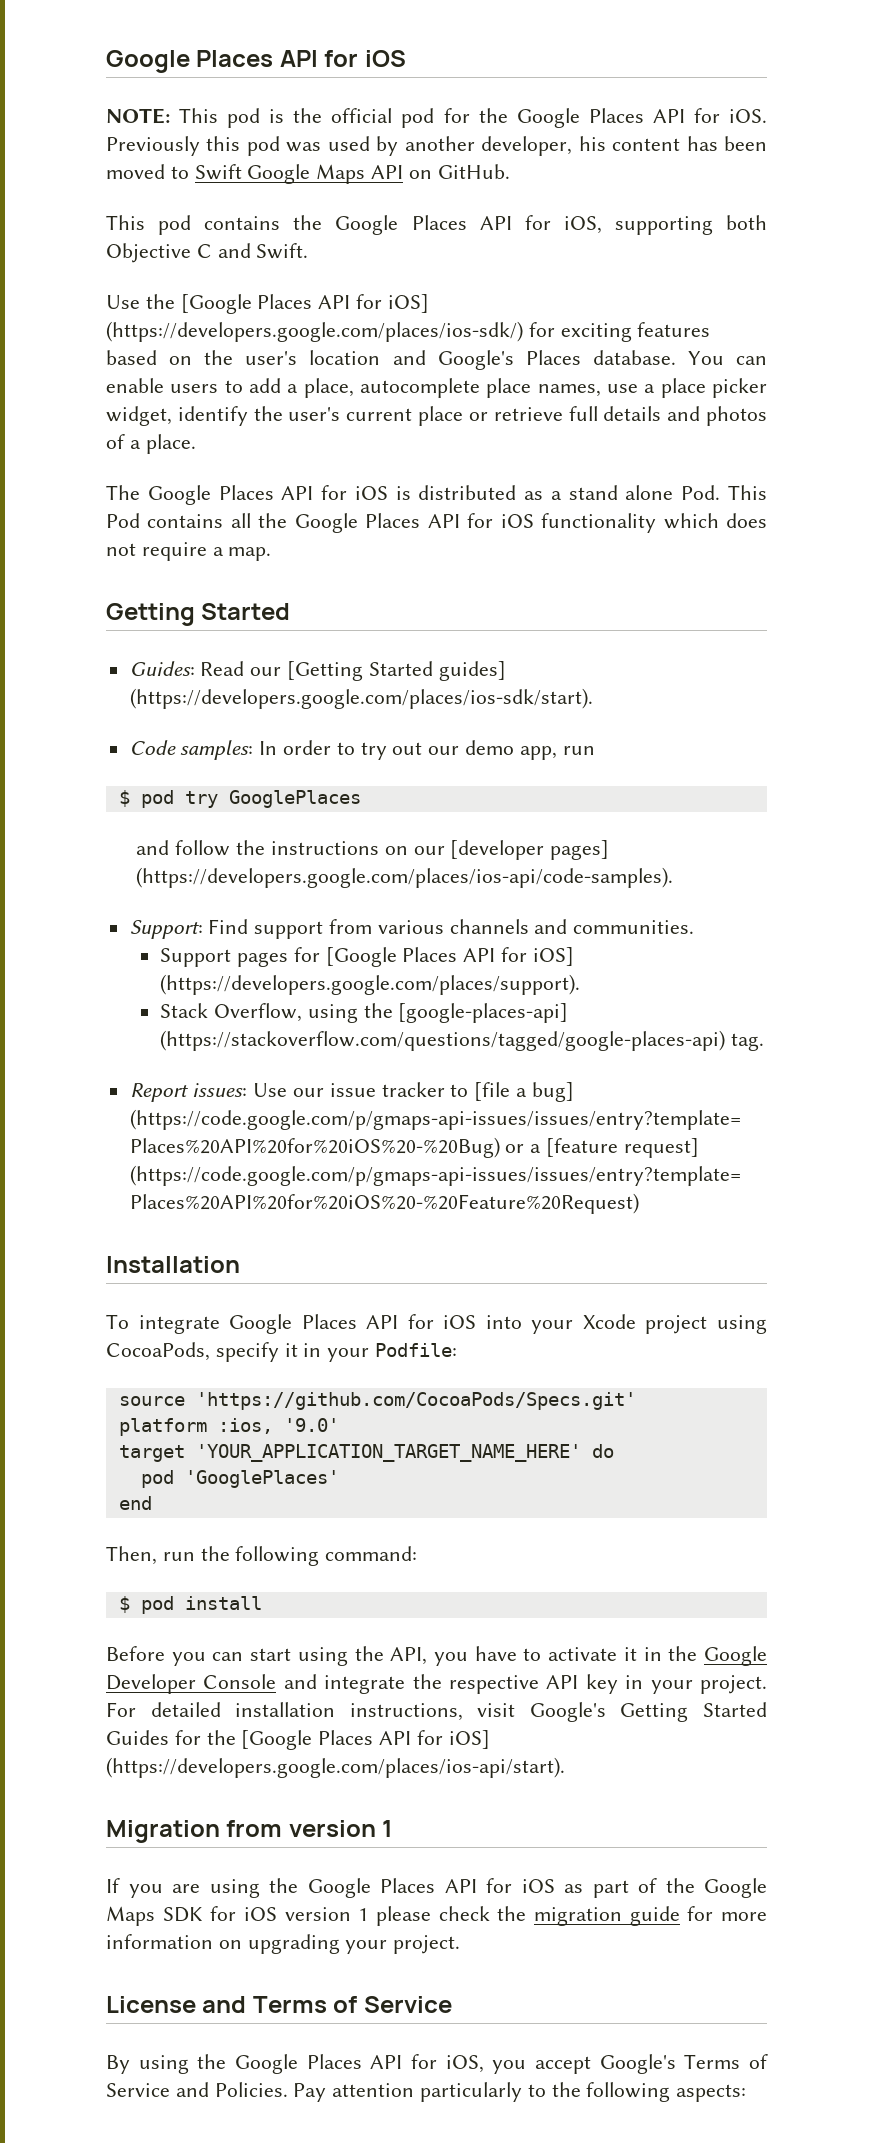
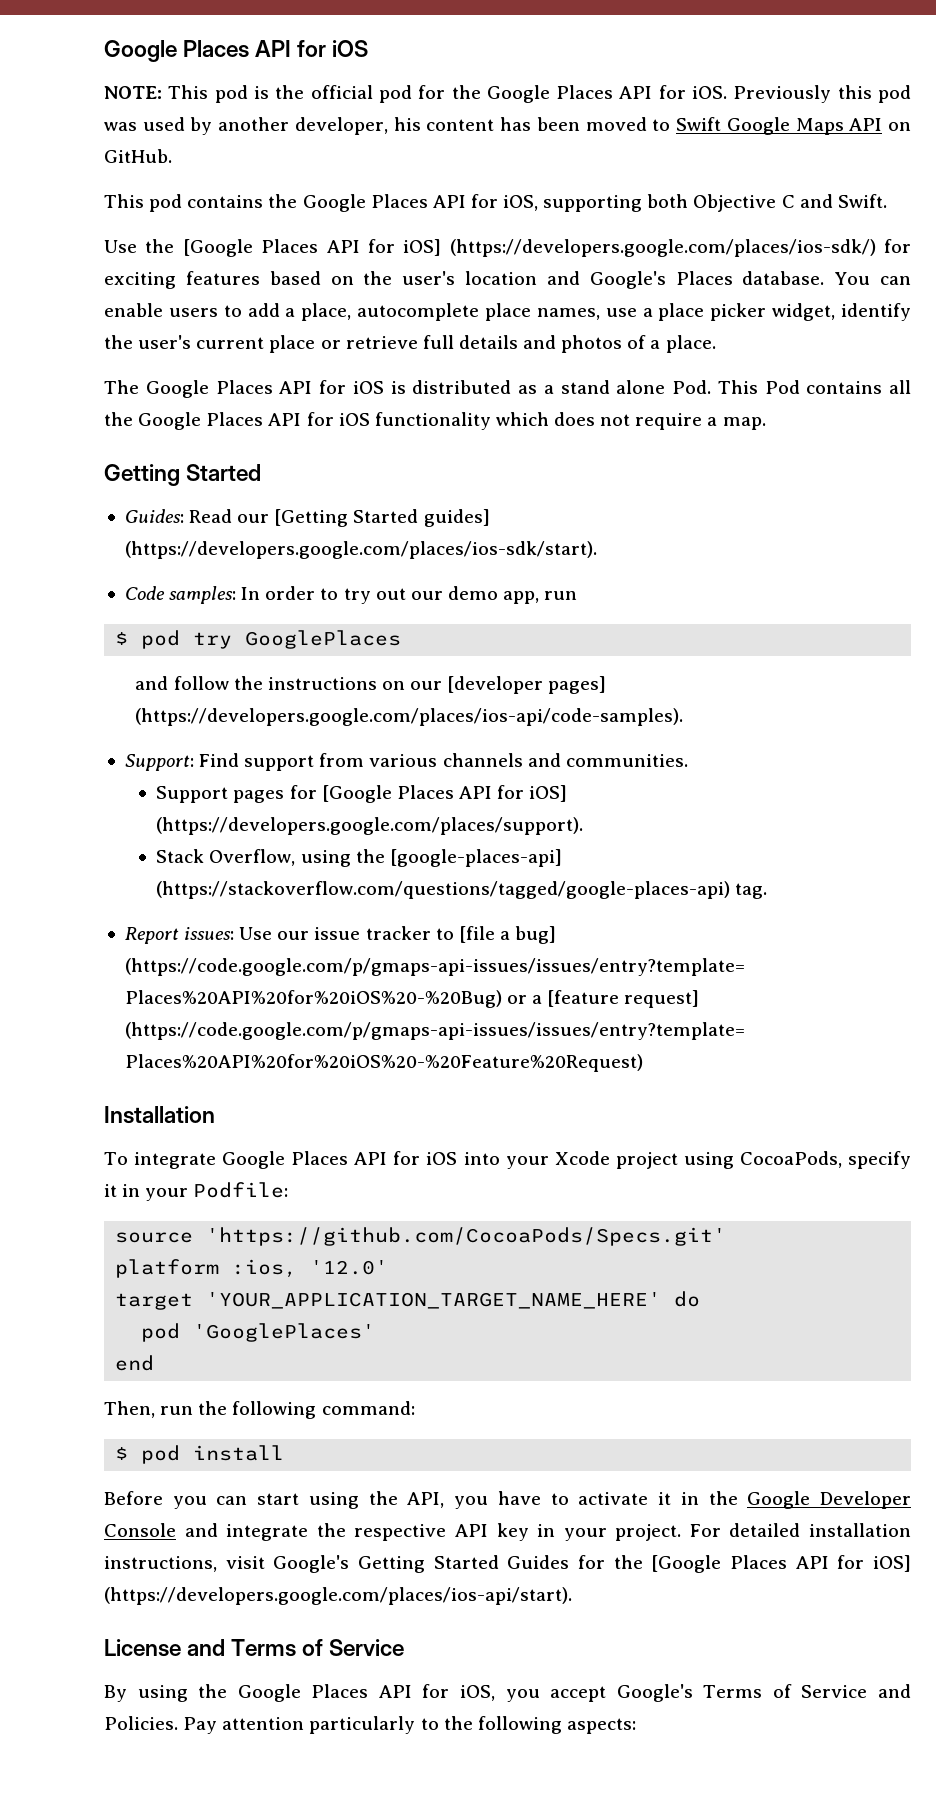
- platform :ios, '9.0'
+ platform :ios, '12.0'
- Migration from version 1
- If you are using the Google Places API for iOS as part of the Google Maps SDK for iOS version 1 please check the migration guide for more information on upgrading your project.

